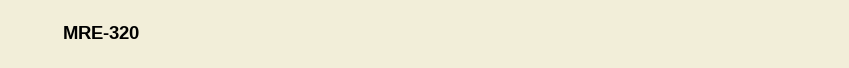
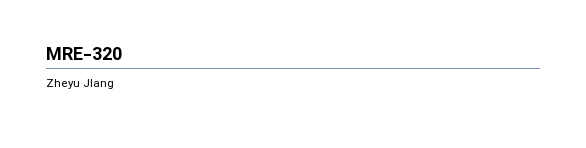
+ Zheyu JIang

